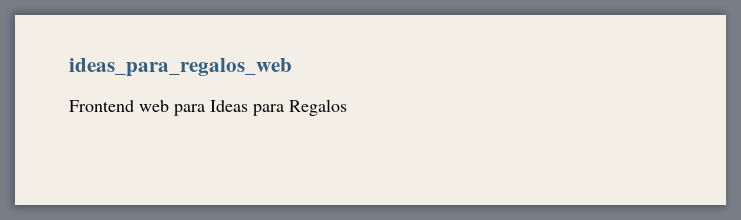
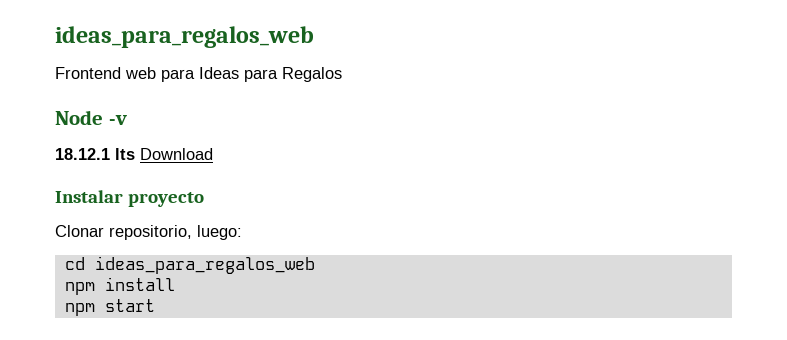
+ Node -v
+ 18.12.1 lts Download
+ Instalar proyecto
+ Clonar repositorio, luego:
+ cd ideas_para_regalos_web
+ npm install
+ npm start

